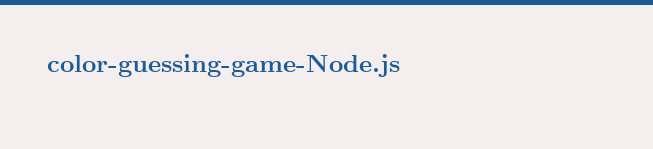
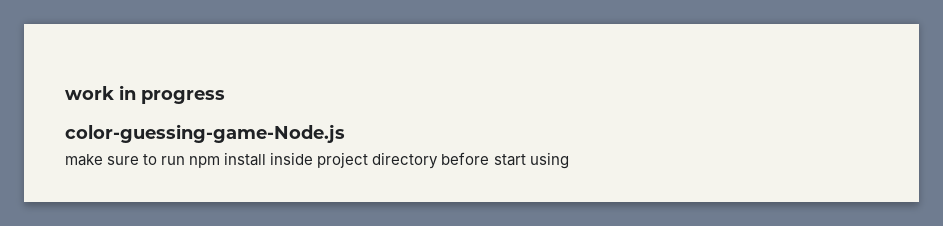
+ work in progress
  color-guessing-game-Node.js
+ make sure to run npm install inside project directory before start using

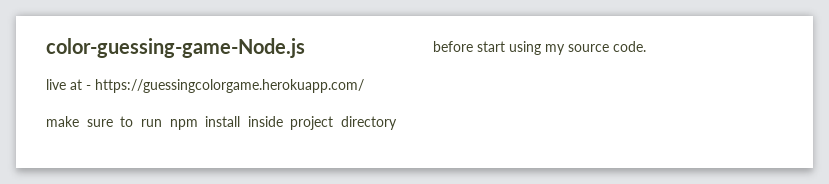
- work in progress
  color-guessing-game-Node.js
+ live at - https://guessingcolorgame.herokuapp.com/
- make sure to run npm install inside project directory before start using
+ make sure to run npm install inside project directory before start using my source code.

